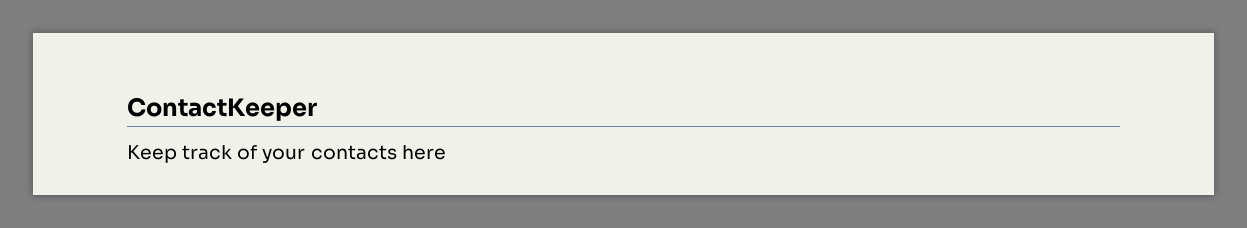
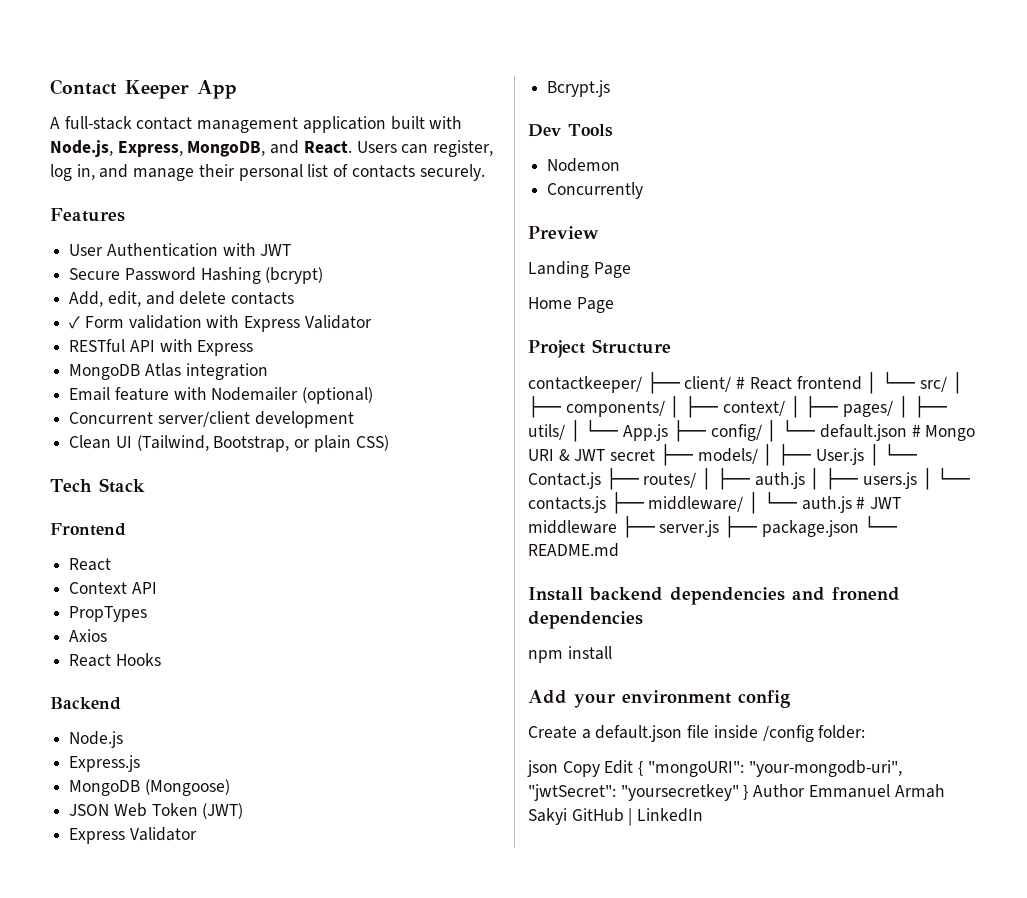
- ContactKeeper
- Keep track of your contacts here
+ Contact Keeper App
+ A full-stack contact management application built with Node.js, Express, MongoDB, and React. Users can register, log in, and manage their personal list of contacts securely.
+ Features
+ User Authentication with JWT
+ Secure Password Hashing (bcrypt)
+ Add, edit, and delete contacts
+ ✓ Form validation with Express Validator
+ RESTful API with Express
+ MongoDB Atlas integration
+ Email feature with Nodemailer (optional)
+ Concurrent server/client development
+ Clean UI (Tailwind, Bootstrap, or plain CSS)
+ Tech Stack
+ Frontend
+ React
+ Context API
+ PropTypes
+ Axios
+ React Hooks
+ Backend
+ Node.js
+ Express.js
+ MongoDB (Mongoose)
+ JSON Web Token (JWT)
+ Express Validator
+ Bcrypt.js
+ Dev Tools
+ Nodemon
+ Concurrently
+ Preview
+ Landing Page
+ Home Page
+ Project Structure
+ contactkeeper/ ├── client/ # React frontend │ └── src/ │ ├── components/ │ ├── context/ │ ├── pages/ │ ├── utils/ │ └── App.js ├── config/ │ └── default.json # Mongo URI & JWT secret ├── models/ │ ├── User.js │ └── Contact.js ├── routes/ │ ├── auth.js │ ├── users.js │ └── contacts.js ├── middleware/ │ └── auth.js # JWT middleware ├── server.js ├── package.json └── README.md
+ Install backend dependencies and fronend dependencies
+ npm install
+ Add your environment config
+ Create a default.json file inside /config folder:
+ json Copy Edit { "mongoURI": "your-mongodb-uri", "jwtSecret": "yoursecretkey" } Author Emmanuel Armah Sakyi GitHub | LinkedIn

